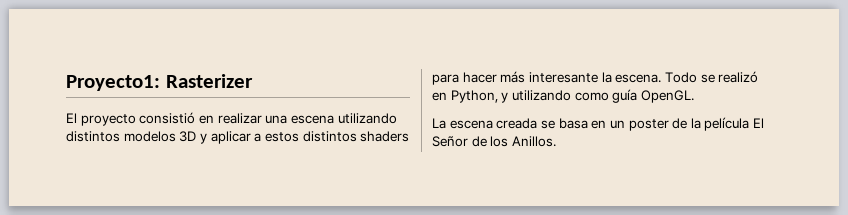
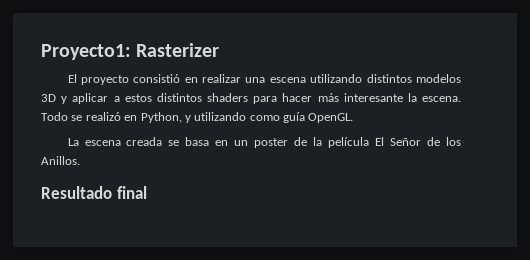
+ Resultado final

